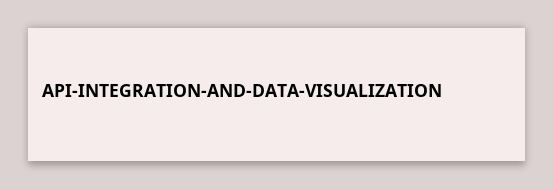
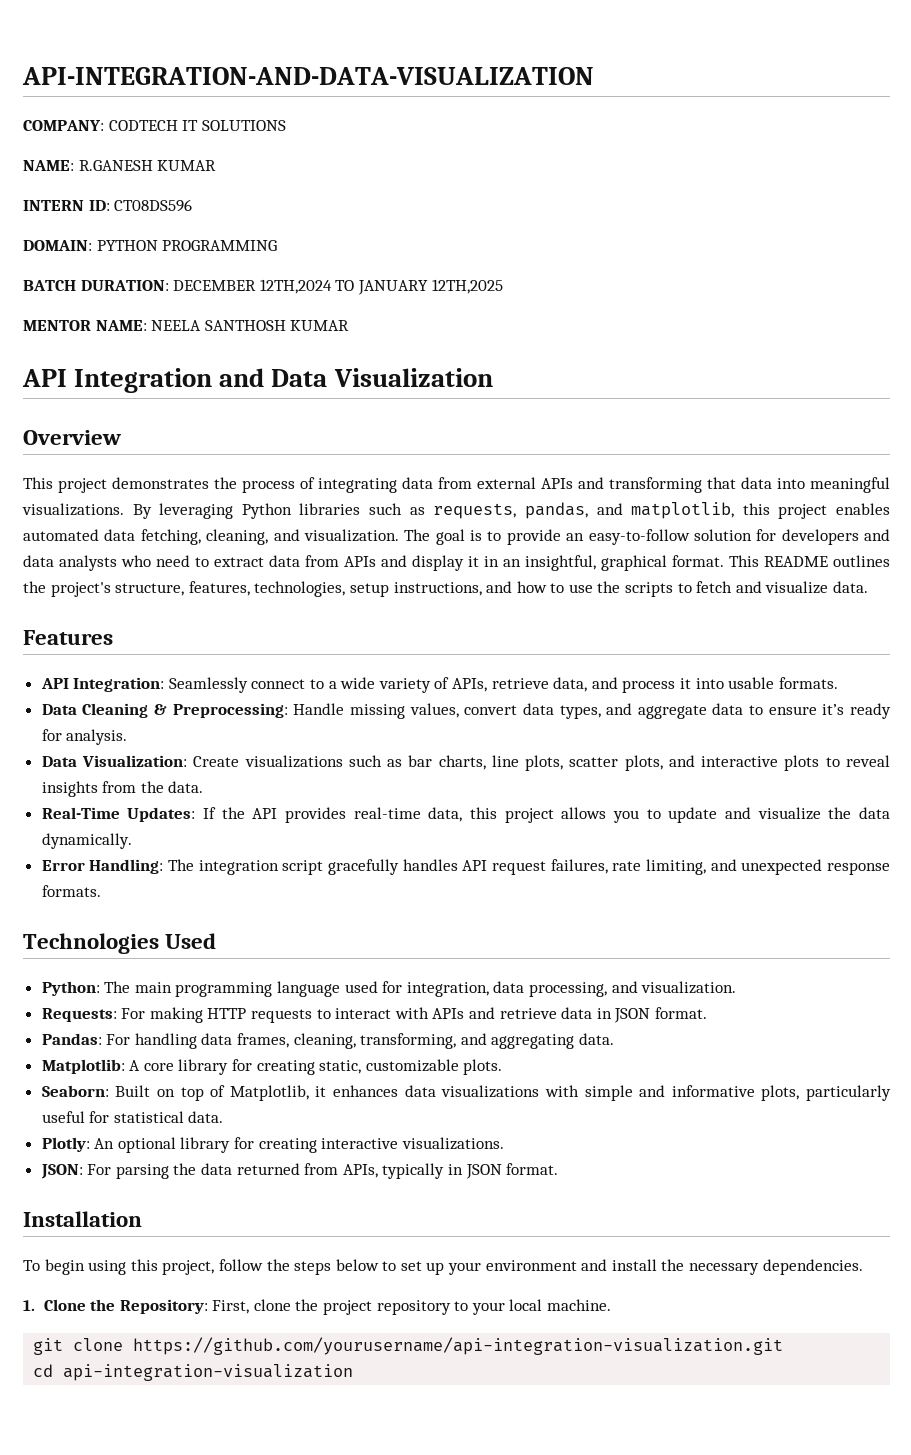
+ COMPANY: CODTECH IT SOLUTIONS
+ NAME: R.GANESH KUMAR
+ INTERN ID: CT08DS596
+ DOMAIN: PYTHON PROGRAMMING
+ BATCH DURATION: DECEMBER 12TH,2024 TO JANUARY 12TH,2025
+ MENTOR NAME: NEELA SANTHOSH KUMAR
+ API Integration and Data Visualization
+ Overview
+ This project demonstrates the process of integrating data from external APIs and transforming that data into meaningful visualizations. By leveraging Python libraries such as requests, pandas, and matplotlib, this project enables automated data fetching, cleaning, and visualization. The goal is to provide an easy-to-follow solution for developers and data analysts who need to extract data from APIs and display it in an insightful, graphical format. This README outlines the project's structure, features, technologies, setup instructions, and how to use the scripts to fetch and visualize data.
+ Features
+ API Integration: Seamlessly connect to a wide variety of APIs, retrieve data, and process it into usable formats.
+ Data Cleaning & Preprocessing: Handle missing values, convert data types, and aggregate data to ensure it’s ready for analysis.
+ Data Visualization: Create visualizations such as bar charts, line plots, scatter plots, and interactive plots to reveal insights from the data.
+ Real-Time Updates: If the API provides real-time data, this project allows you to update and visualize the data dynamically.
+ Error Handling: The integration script gracefully handles API request failures, rate limiting, and unexpected response formats.
+ Technologies Used
+ Python: The main programming language used for integration, data processing, and visualization.
+ Requests: For making HTTP requests to interact with APIs and retrieve data in JSON format.
+ Pandas: For handling data frames, cleaning, transforming, and aggregating data.
+ Matplotlib: A core library for creating static, customizable plots.
+ Seaborn: Built on top of Matplotlib, it enhances data visualizations with simple and informative plots, particularly useful for statistical data.
+ Plotly: An optional library for creating interactive visualizations.
+ JSON: For parsing the data returned from APIs, typically in JSON format.
+ Installation
+ To begin using this project, follow the steps below to set up your environment and install the necessary dependencies.
+ 1. Clone the Repository: First, clone the project repository to your local machine.
+ git clone https://github.com/yourusername/api-integration-visualization.git
+ cd api-integration-visualization

